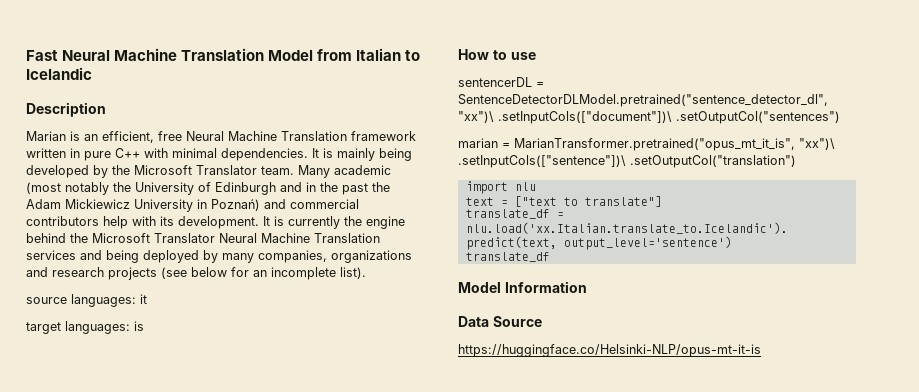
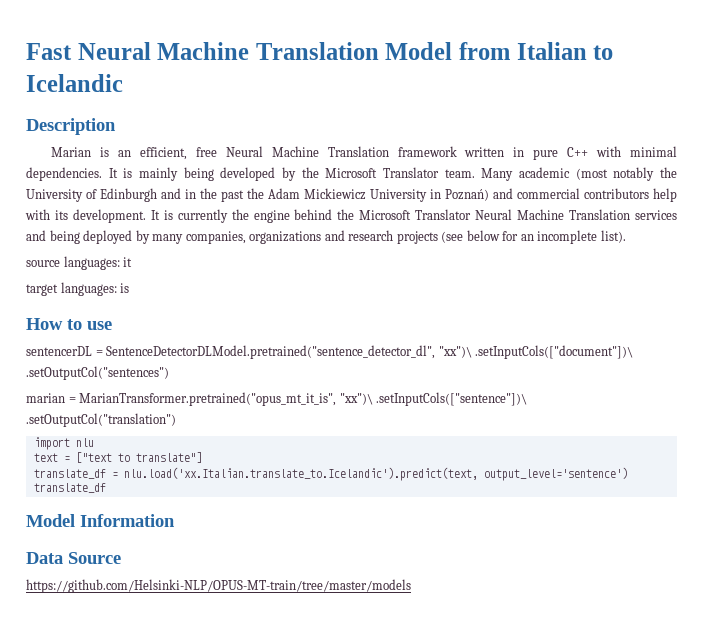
- https://huggingface.co/Helsinki-NLP/opus-mt-it-is
+ https://github.com/Helsinki-NLP/OPUS-MT-train/tree/master/models

